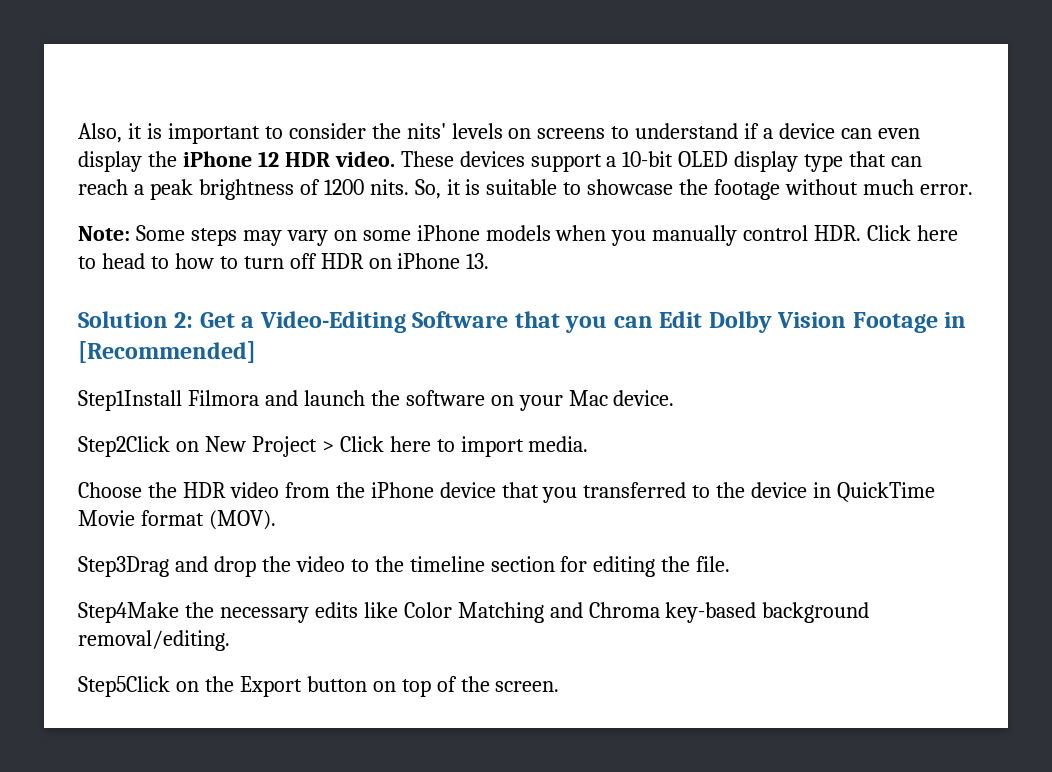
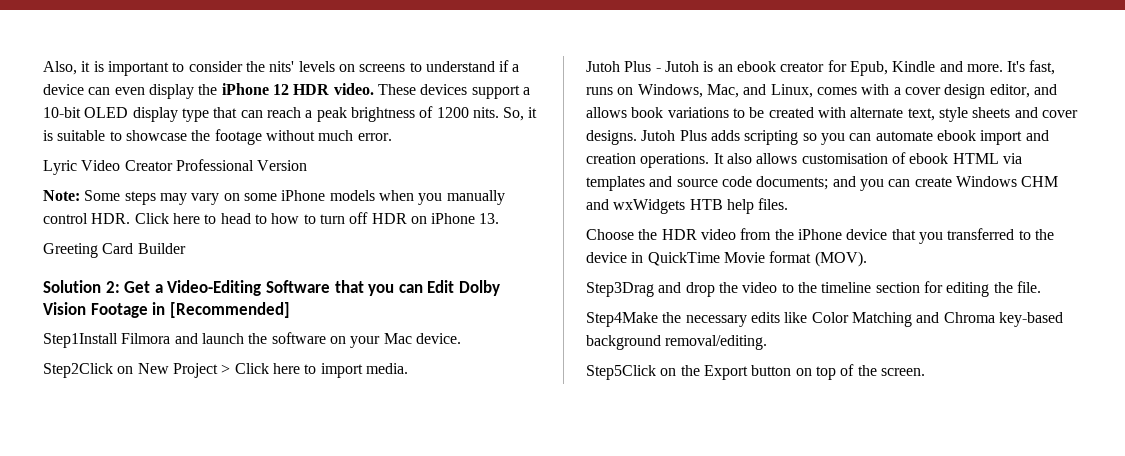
+ Lyric Video Creator Professional Version
+ Greeting Card Builder
+ Jutoh Plus - Jutoh is an ebook creator for Epub, Kindle and more. It's fast, runs on Windows, Mac, and Linux, comes with a cover design editor, and allows book variations to be created with alternate text, style sheets and cover designs. Jutoh Plus adds scripting so you can automate ebook import and creation operations. It also allows customisation of ebook HTML via templates and source code documents; and you can create Windows CHM and wxWidgets HTB help files.

